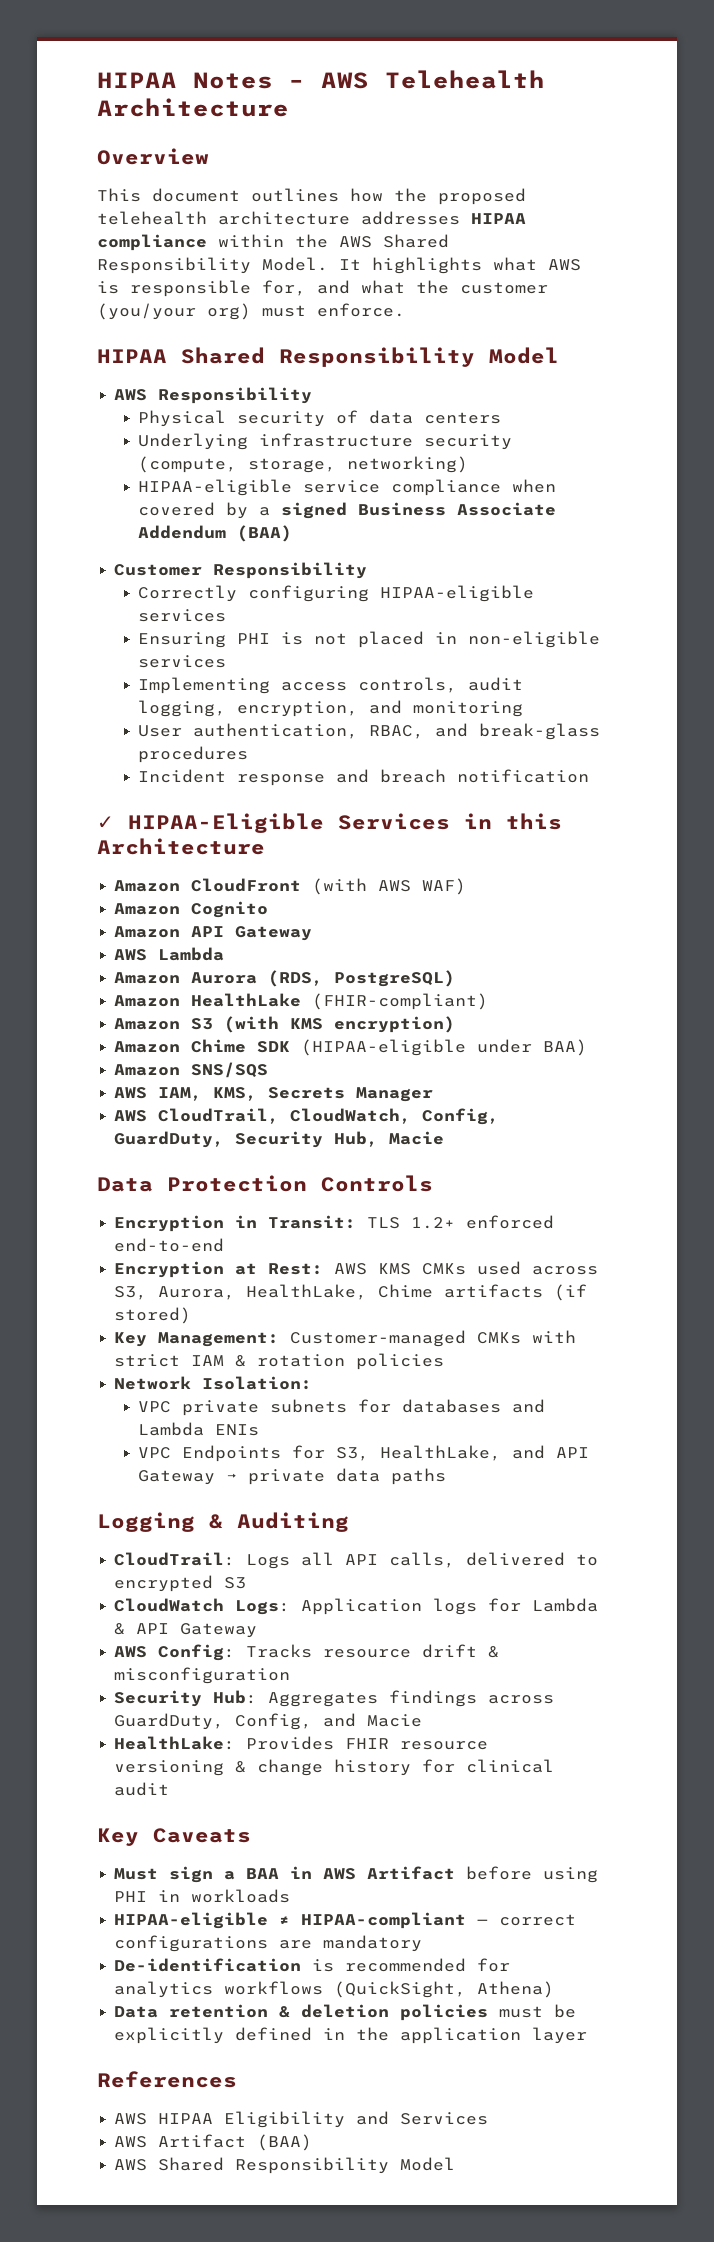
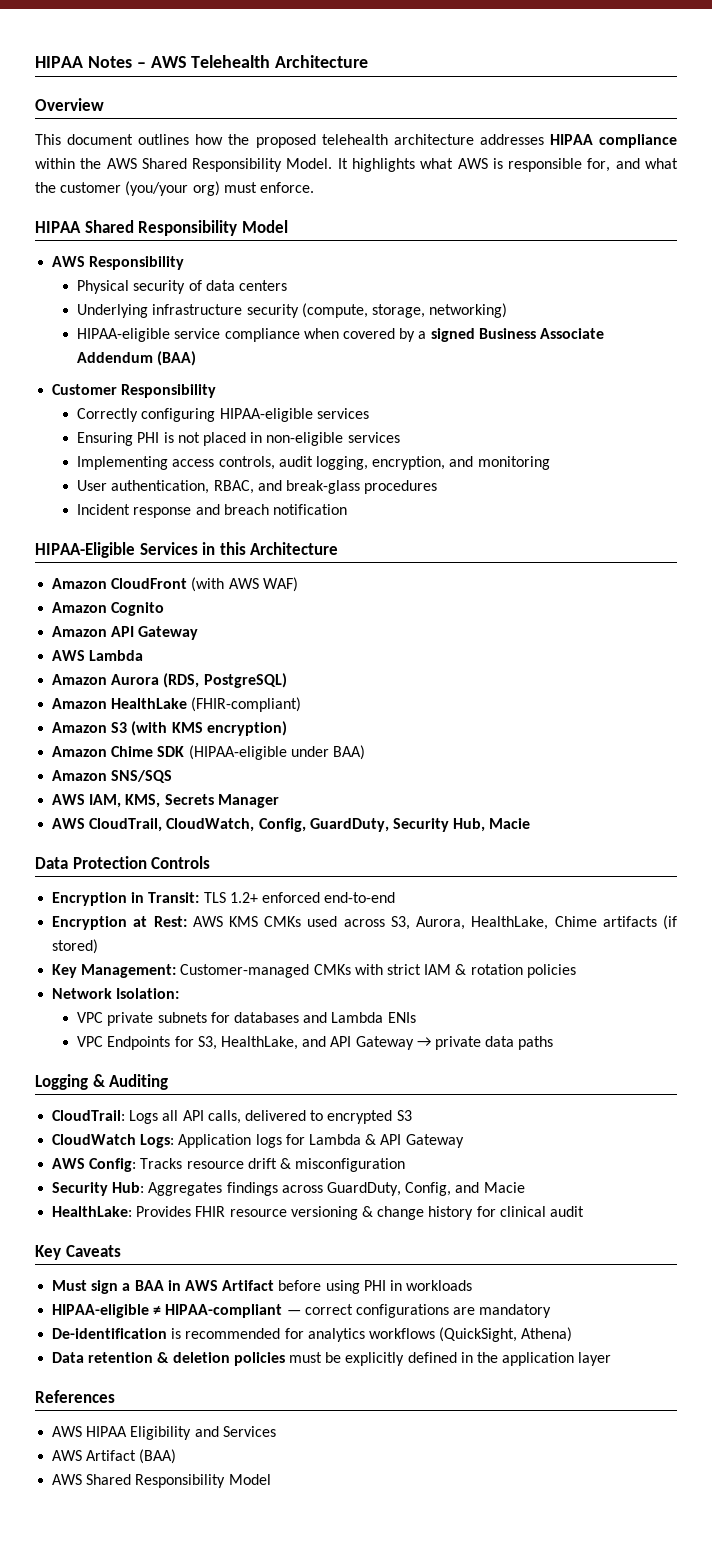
- ✓ HIPAA-Eligible Services in this Architecture
+ HIPAA-Eligible Services in this Architecture

